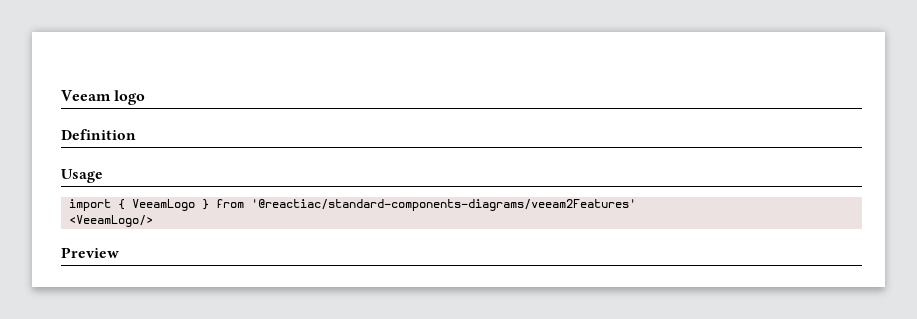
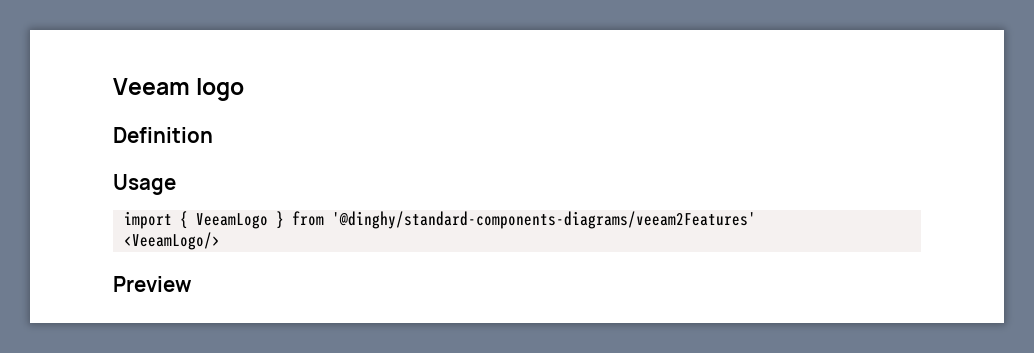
- import { VeeamLogo } from '@reactiac/standard-components-diagrams/veeam2Features'
+ import { VeeamLogo } from '@dinghy/standard-components-diagrams/veeam2Features'

